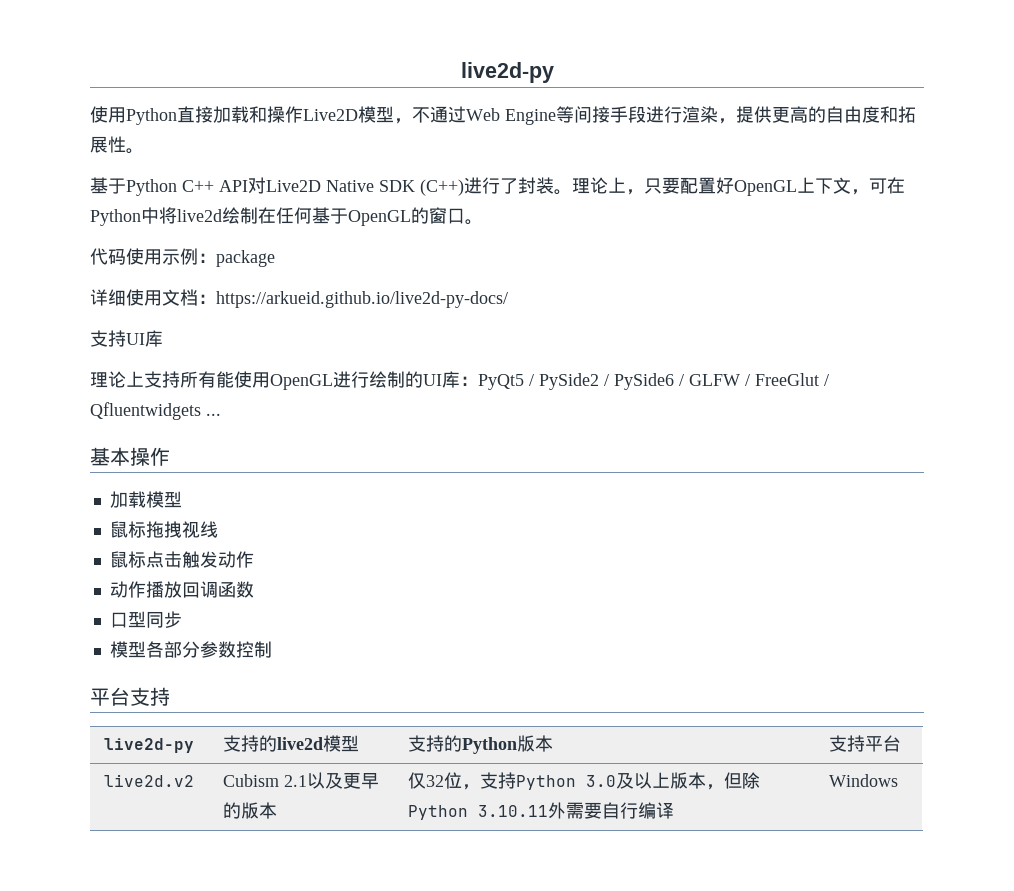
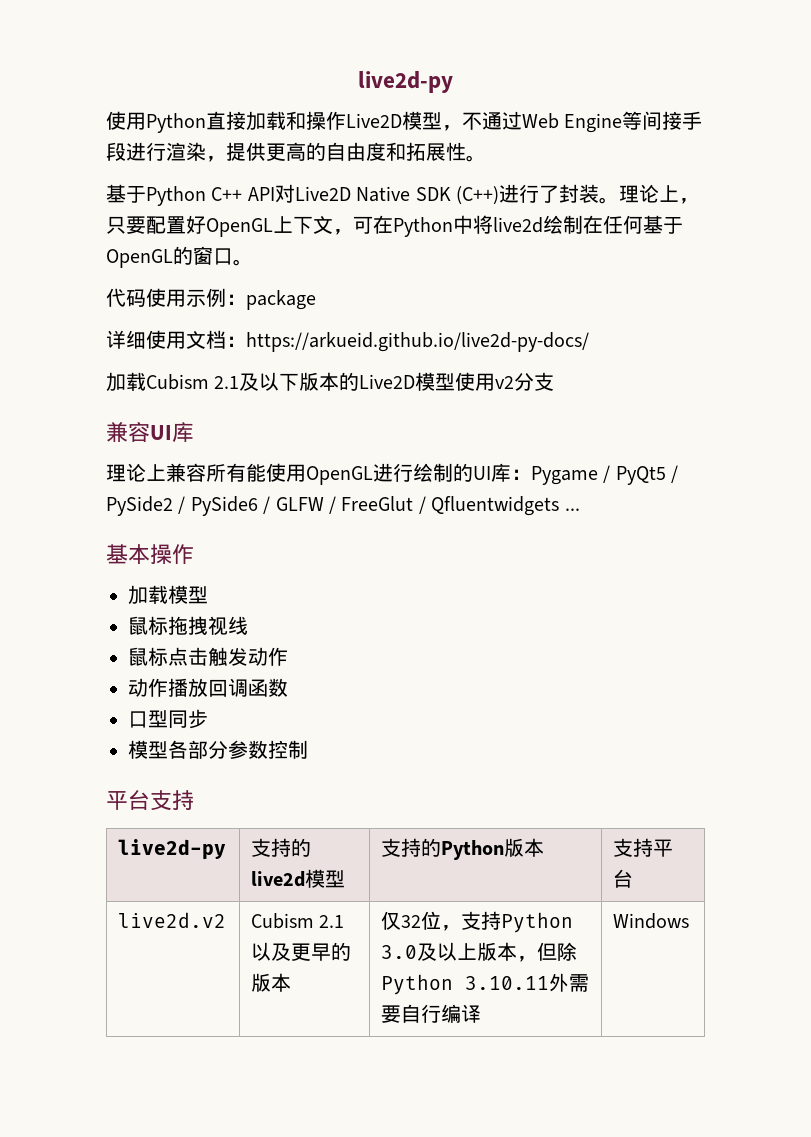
- 支持UI库
+ 加载Cubism 2.1及以下版本的Live2D模型使用v2分支
+ 兼容UI库
- 理论上支持所有能使用OpenGL进行绘制的UI库：PyQt5 / PySide2 / PySide6 / GLFW / FreeGlut / Qfluentwidgets ...
+ 理论上兼容所有能使用OpenGL进行绘制的UI库：Pygame / PyQt5 / PySide2 / PySide6 / GLFW / FreeGlut / Qfluentwidgets ...

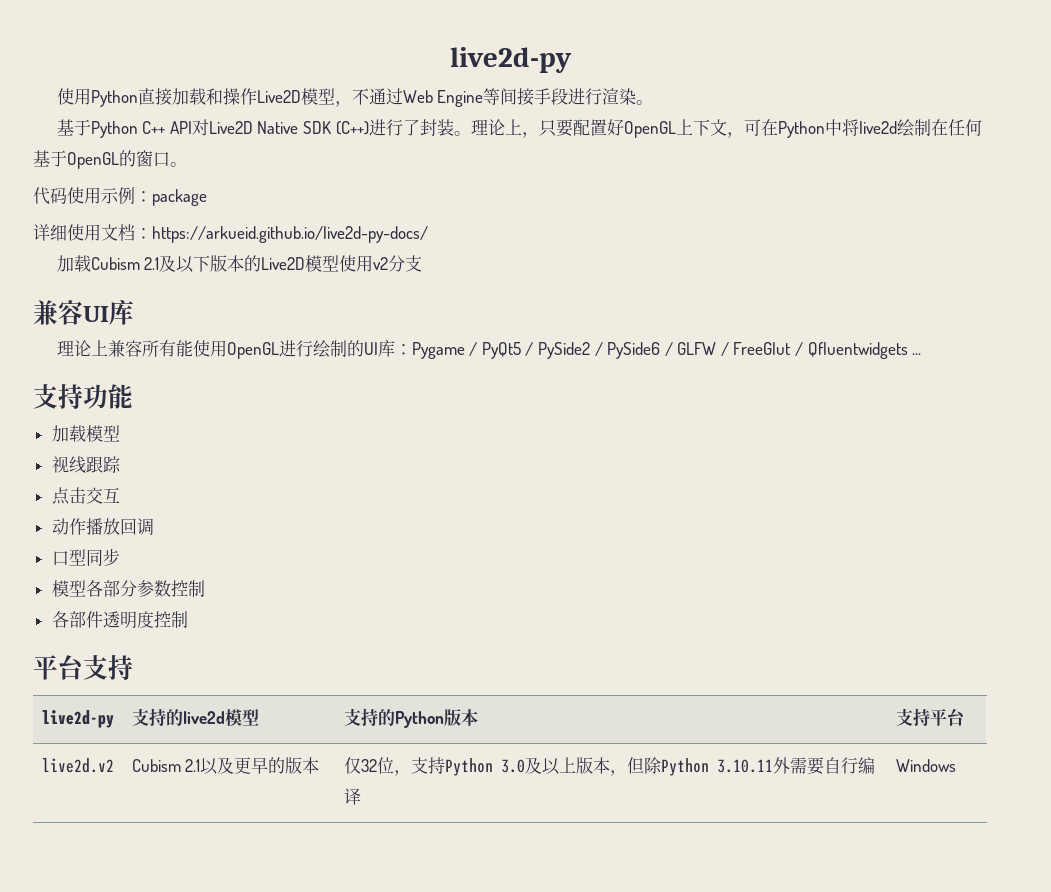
- 使用Python直接加载和操作Live2D模型，不通过Web Engine等间接手段进行渲染，提供更高的自由度和拓展性。
+ 使用Python直接加载和操作Live2D模型，不通过Web Engine等间接手段进行渲染。
- 基本操作
+ 支持功能
- 鼠标拖拽视线
- 鼠标点击触发动作
+ 视线跟踪
+ 点击交互
- 动作播放回调函数
+ 动作播放回调
+ 各部件透明度控制

